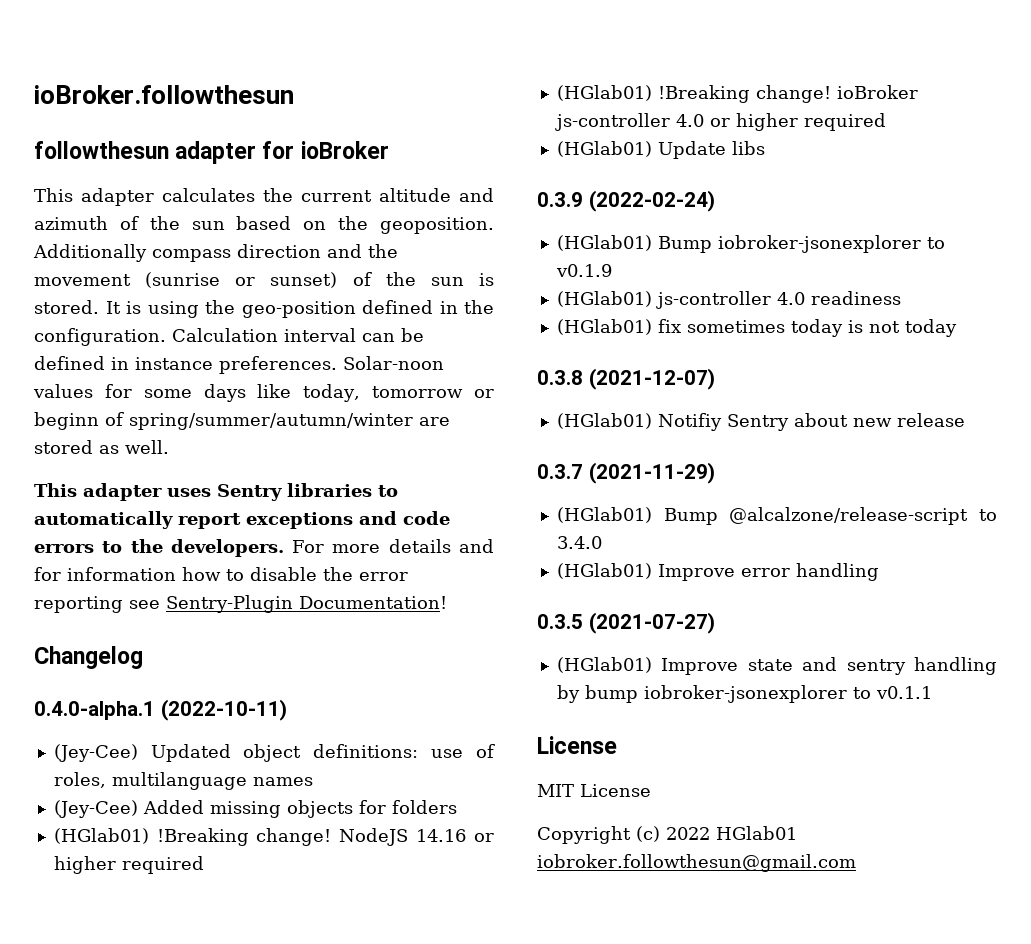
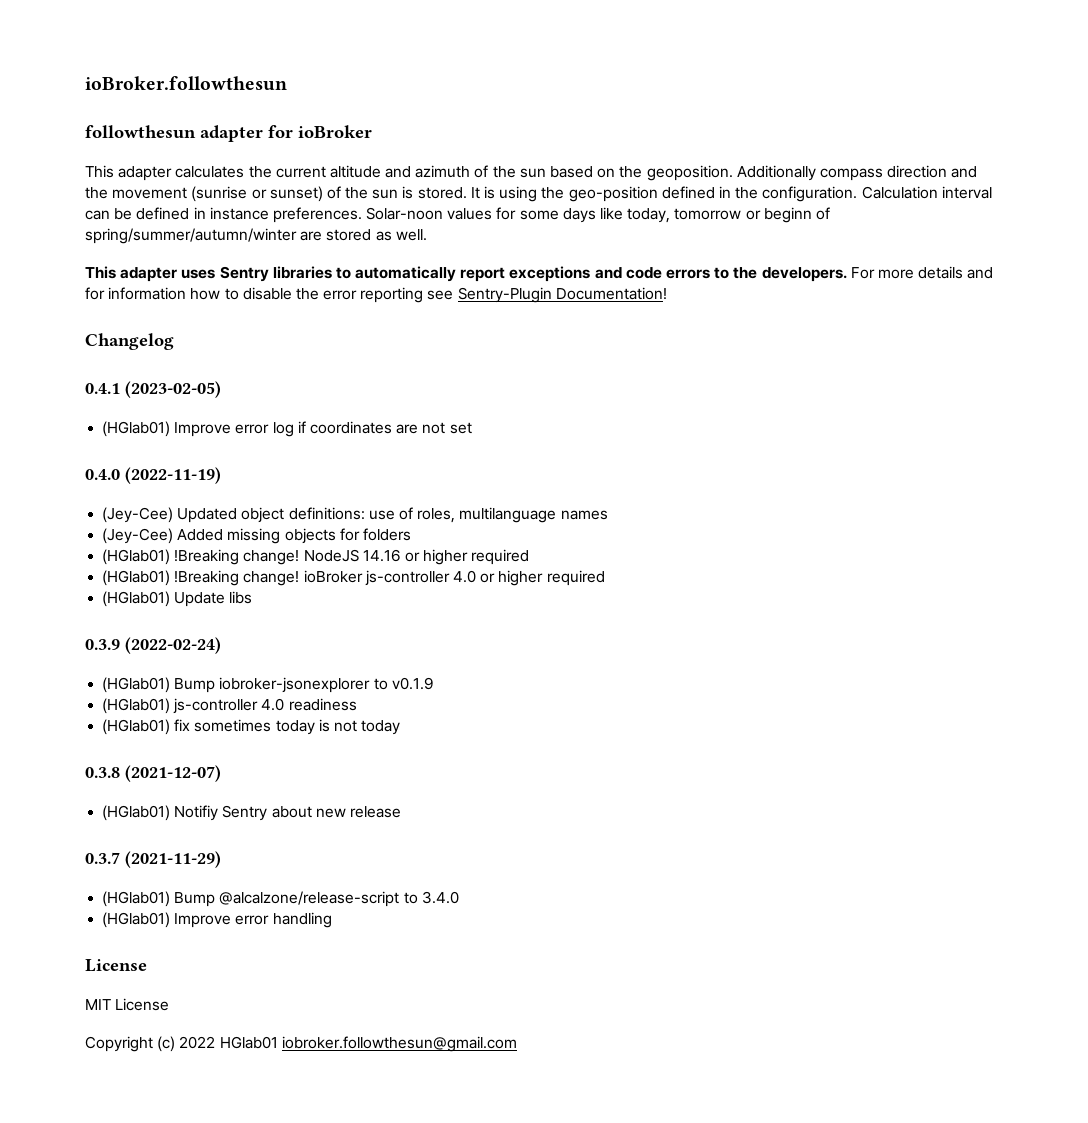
- 0.4.0-alpha.1 (2022-10-11)
+ 0.4.1 (2023-02-05)
+ (HGlab01) Improve error log if coordinates are not set
+ 0.4.0 (2022-11-19)
- 0.3.5 (2021-07-27)
- (HGlab01) Improve state and sentry handling by bump iobroker-jsonexplorer to v0.1.1

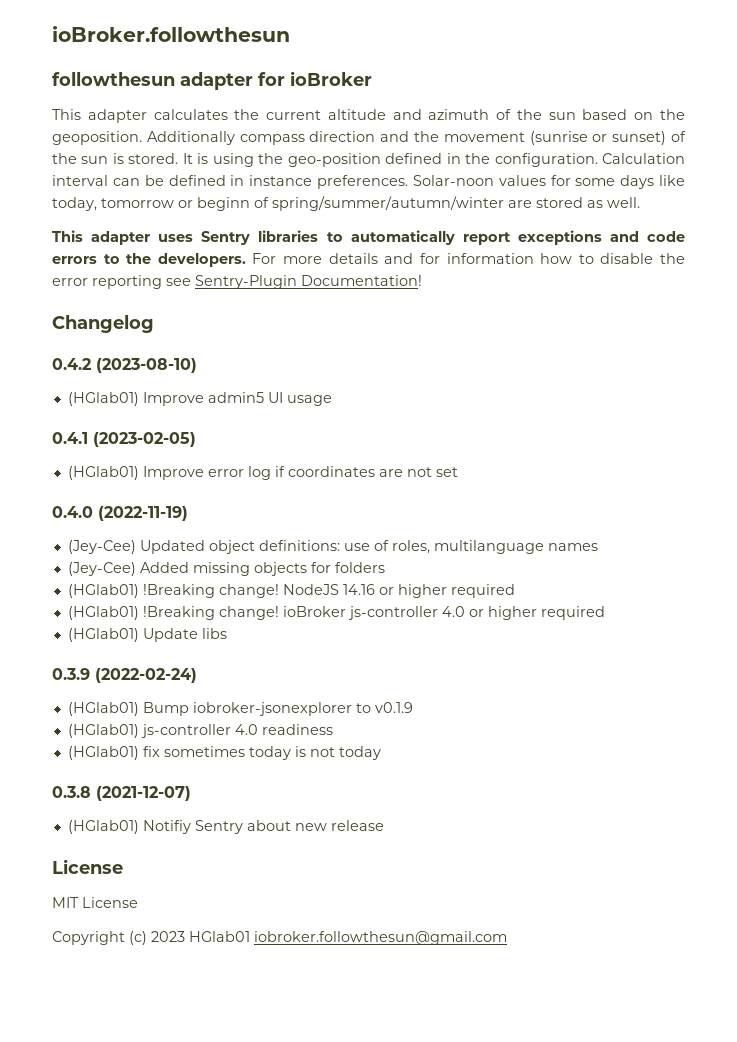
+ 0.4.2 (2023-08-10)
+ (HGlab01) Improve admin5 UI usage
- 0.3.7 (2021-11-29)
- (HGlab01) Bump @alcalzone/release-script to 3.4.0
- (HGlab01) Improve error handling
- Copyright (c) 2022 HGlab01 iobroker.followthesun@gmail.com
+ Copyright (c) 2023 HGlab01 iobroker.followthesun@gmail.com

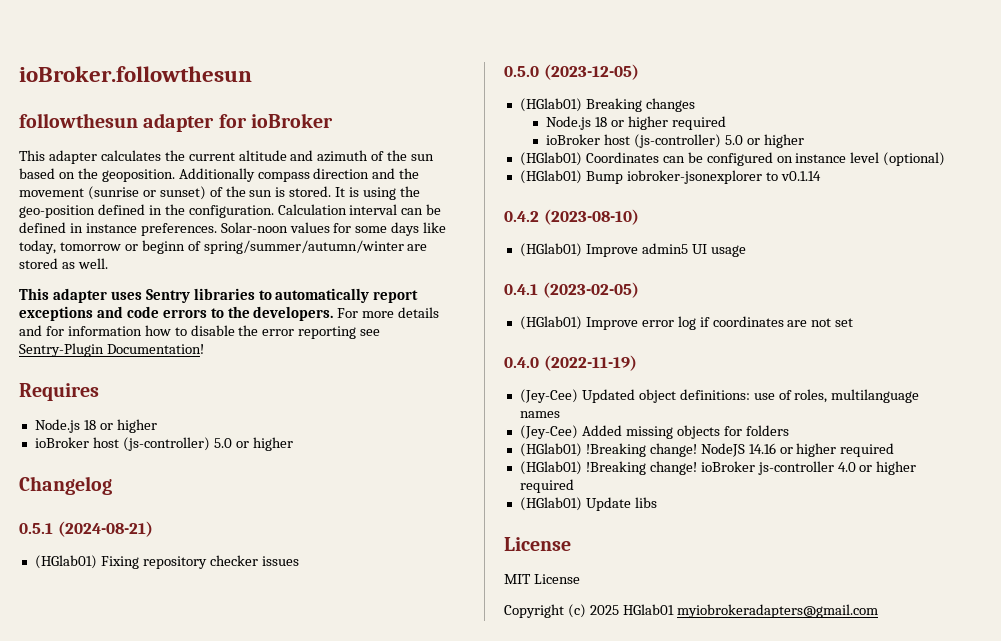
+ Requires
+ Node.js 18 or higher
+ ioBroker host (js-controller) 5.0 or higher
  Changelog
+ 0.5.1 (2024-08-21)
+ (HGlab01) Fixing repository checker issues
+ 0.5.0 (2023-12-05)
+ (HGlab01) Breaking changes
+ Node.js 18 or higher required
+ ioBroker host (js-controller) 5.0 or higher
+ (HGlab01) Coordinates can be configured on instance level (optional)
+ (HGlab01) Bump iobroker-jsonexplorer to v0.1.14
- 0.3.9 (2022-02-24)
- (HGlab01) Bump iobroker-jsonexplorer to v0.1.9
- (HGlab01) js-controller 4.0 readiness
- (HGlab01) fix sometimes today is not today
- 0.3.8 (2021-12-07)
- (HGlab01) Notifiy Sentry about new release
- Copyright (c) 2023 HGlab01 iobroker.followthesun@gmail.com
+ Copyright (c) 2025 HGlab01 myiobrokeradapters@gmail.com

